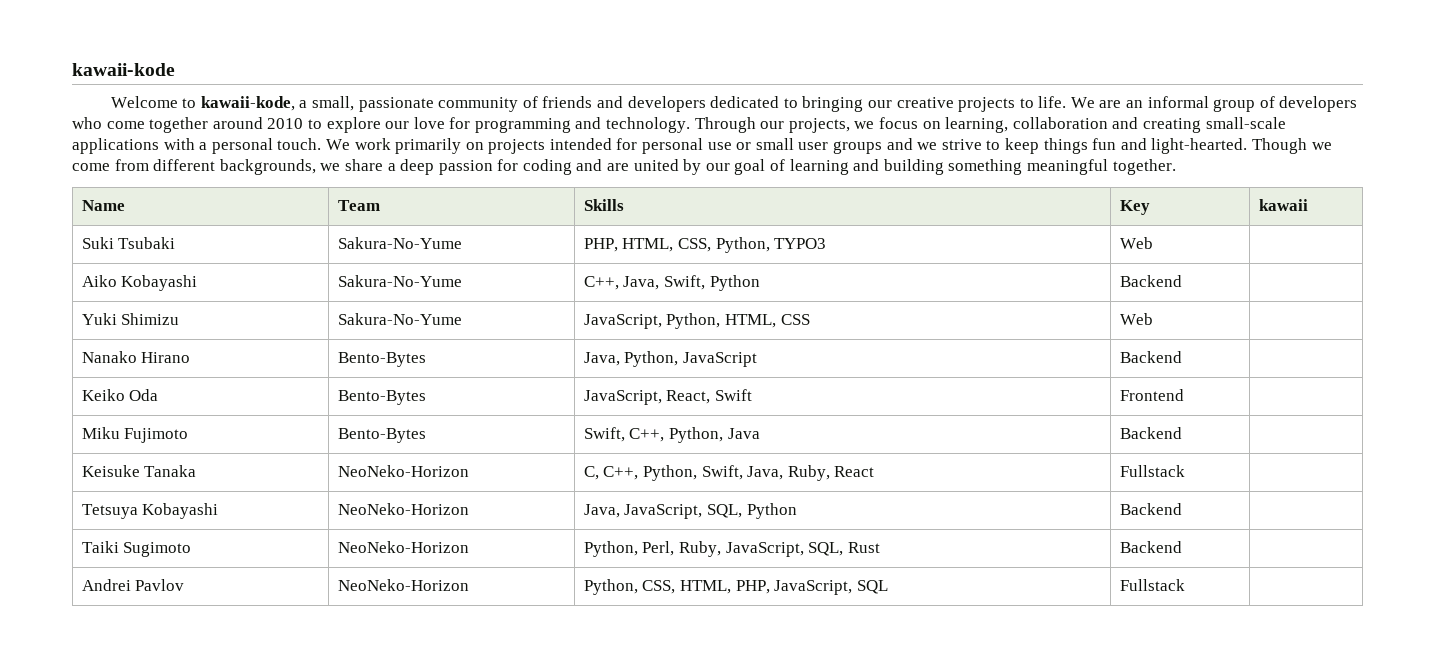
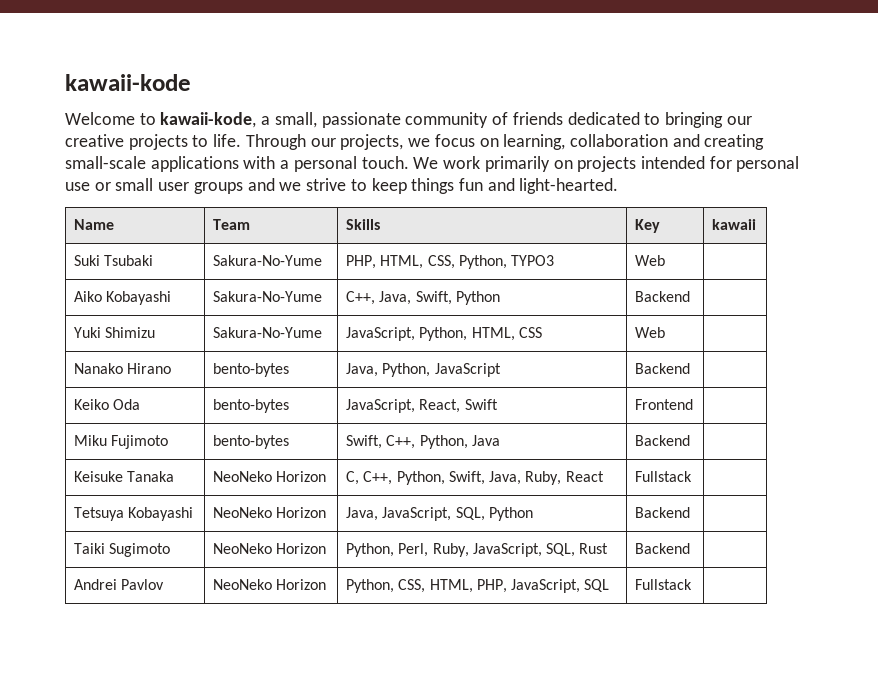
- Welcome to kawaii-kode, a small, passionate community of friends and developers dedicated to bringing our creative projects to life.
+ Welcome to kawaii-kode, a small, passionate community of friends dedicated to bringing our creative projects to life.
- We are an informal group of developers who come together around 2010 to explore our love for programming and technology.
- Though we come from different backgrounds, we share a deep passion for coding and are united by our goal of learning and building something meaningful together.
- Nanako Hirano | Bento-Bytes | Java, Python, JavaScript | Backend |
+ Nanako Hirano | bento-bytes | Java, Python, JavaScript | Backend |
- Keiko Oda | Bento-Bytes | JavaScript, React, Swift | Frontend |
+ Keiko Oda | bento-bytes | JavaScript, React, Swift | Frontend |
- Miku Fujimoto | Bento-Bytes | Swift, C++, Python, Java | Backend |
+ Miku Fujimoto | bento-bytes | Swift, C++, Python, Java | Backend |
- Keisuke Tanaka | NeoNeko-Horizon | C, C++, Python, Swift, Java, Ruby, React | Fullstack |
+ Keisuke Tanaka | NeoNeko Horizon | C, C++, Python, Swift, Java, Ruby, React | Fullstack |
- Tetsuya Kobayashi | NeoNeko-Horizon | Java, JavaScript, SQL, Python | Backend |
+ Tetsuya Kobayashi | NeoNeko Horizon | Java, JavaScript, SQL, Python | Backend |
- Taiki Sugimoto | NeoNeko-Horizon | Python, Perl, Ruby, JavaScript, SQL, Rust | Backend |
+ Taiki Sugimoto | NeoNeko Horizon | Python, Perl, Ruby, JavaScript, SQL, Rust | Backend |
- Andrei Pavlov | NeoNeko-Horizon | Python, CSS, HTML, PHP, JavaScript, SQL | Fullstack |
+ Andrei Pavlov | NeoNeko Horizon | Python, CSS, HTML, PHP, JavaScript, SQL | Fullstack |

